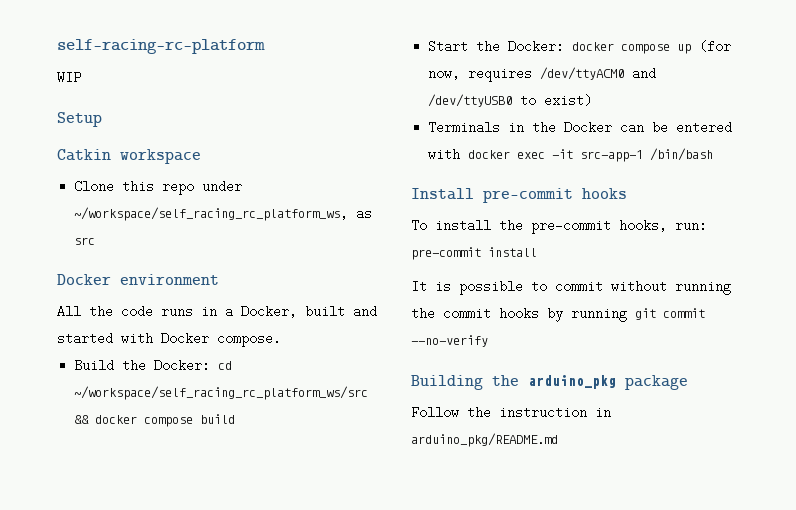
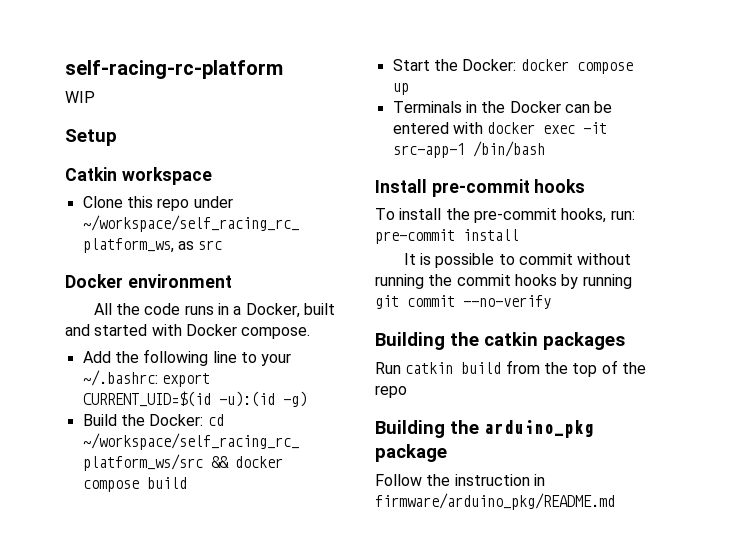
+ Add the following line to your ~/.bashrc: export CURRENT_UID=$(id -u):(id -g)
- Start the Docker: docker compose up (for now, requires /dev/ttyACM0 and /dev/ttyUSB0 to exist)
+ Start the Docker: docker compose up
+ Building the catkin packages
+ Run catkin build from the top of the repo
- Follow the instruction in arduino_pkg/README.md
+ Follow the instruction in firmware/arduino_pkg/README.md

